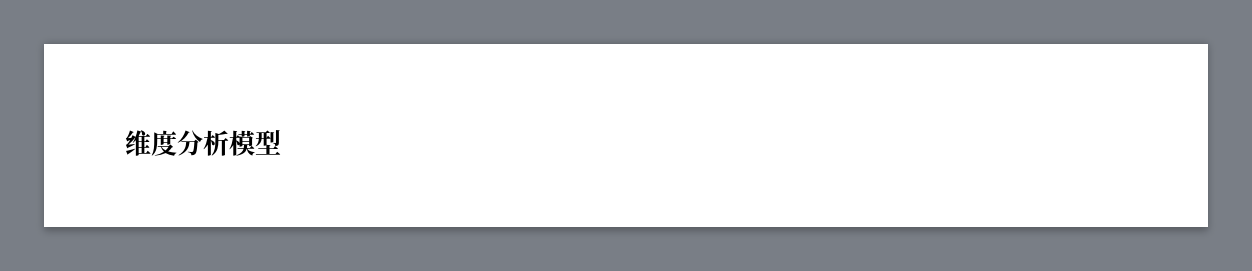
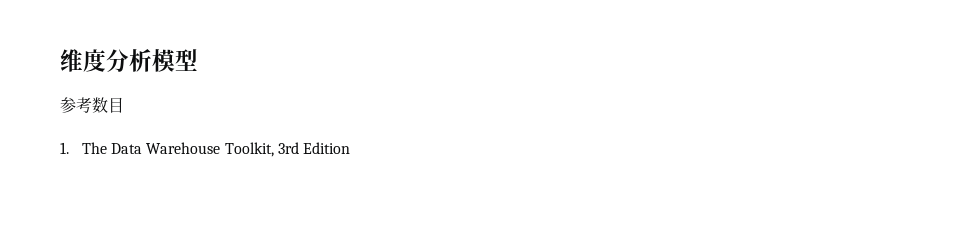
+ 参考数目
+ 1. The Data Warehouse Toolkit, 3rd Edition

